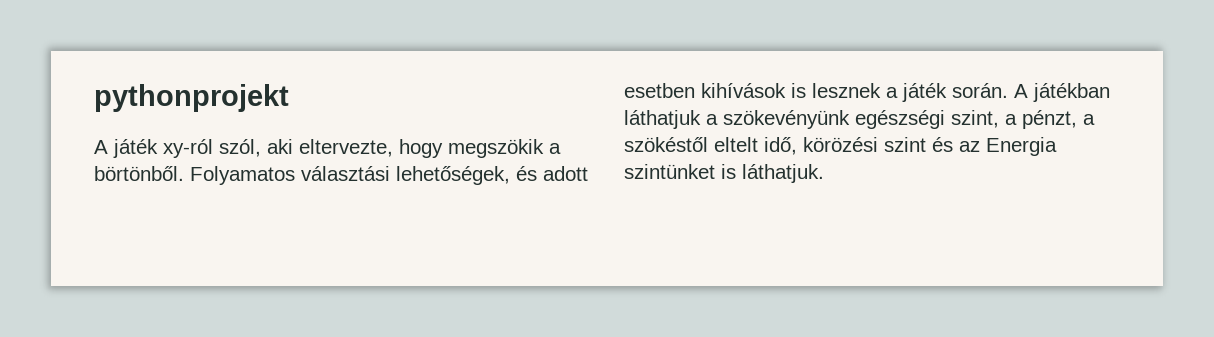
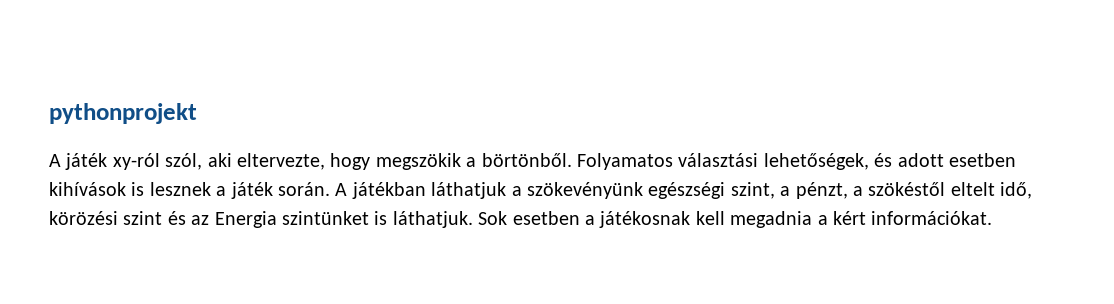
+ Sok esetben a játékosnak kell megadnia a kért információkat.

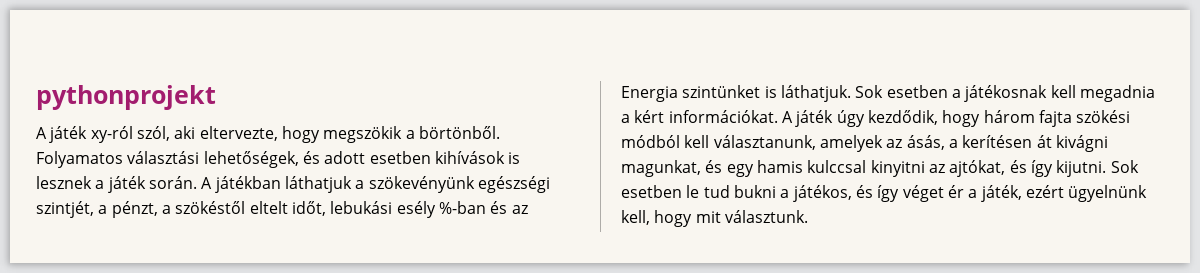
- A játékban láthatjuk a szökevényünk egészségi szint, a pénzt, a szökéstől eltelt idő, körözési szint és az Energia szintünket is láthatjuk.
+ A játékban láthatjuk a szökevényünk egészségi szintjét, a pénzt, a szökéstől eltelt időt, lebukási esély %-ban és az Energia szintünket is láthatjuk.
+ A játék úgy kezdődik, hogy három fajta szökési módból kell választanunk, amelyek az ásás, a kerítésen át kivágni magunkat, és egy hamis kulccsal kinyitni az ajtókat, és így kijutni. Sok esetben le tud bukni a játékos, és így véget ér a játék, ezért ügyelnünk kell, hogy mit választunk.

